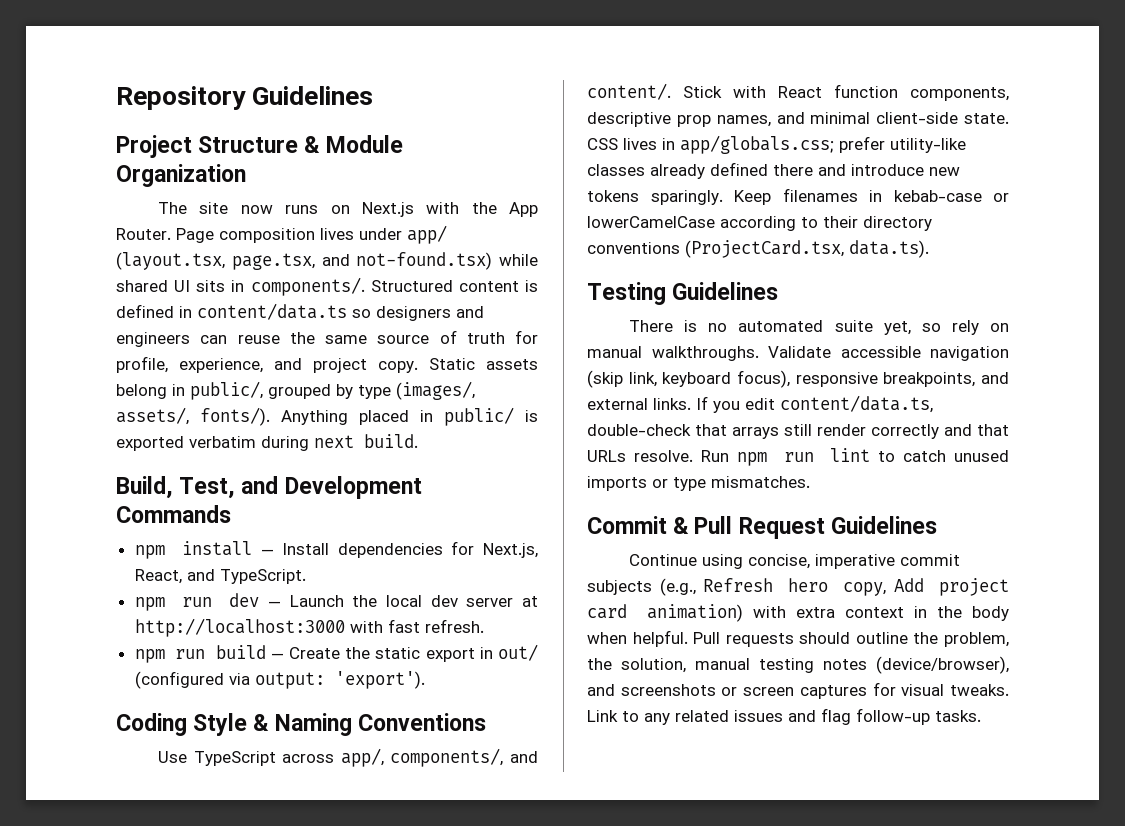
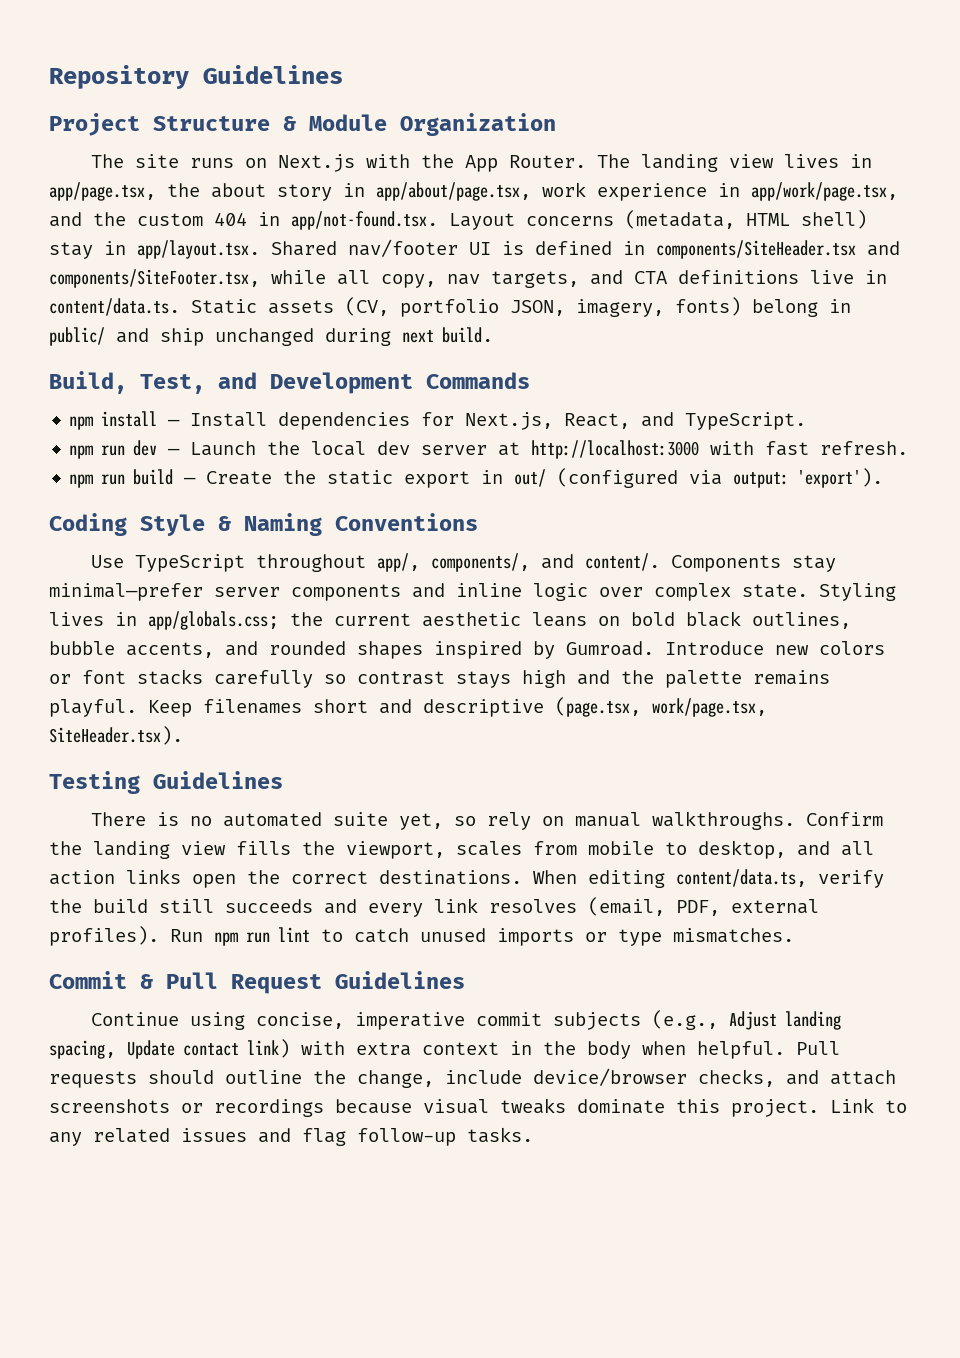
- The site now runs on Next.js with the App Router.
+ The site runs on Next.js with the App Router.
- Page composition lives under app/ (layout.tsx, page.tsx, and not-found.tsx) while shared UI sits in components/. Structured content is defined in content/data.ts so designers and engineers can reuse the same source of truth for profile, experience, and project copy. Static assets belong in public/, grouped by type (images/, assets/, fonts/). Anything placed in public/ is exported verbatim during next build.
+ The landing view lives in app/page.tsx, the about story in app/about/page.tsx, work experience in app/work/page.tsx, and the custom 404 in app/not-found.tsx. Layout concerns (metadata, HTML shell) stay in app/layout.tsx. Shared nav/footer UI is defined in components/SiteHeader.tsx and components/SiteFooter.tsx, while all copy, nav targets, and CTA definitions live in content/data.ts. Static assets (CV, portfolio JSON, imagery, fonts) belong in public/ and ship unchanged during next build.
- Use TypeScript across app/, components/, and content/.
+ Use TypeScript throughout app/, components/, and content/.
- Stick with React function components, descriptive prop names, and minimal client-side state. CSS lives in app/globals.css; prefer utility-like classes already defined there and introduce new tokens sparingly. Keep filenames in kebab-case or lowerCamelCase according to their directory conventions (ProjectCard.tsx, data.ts).
+ Components stay minimal—prefer server components and inline logic over complex state. Styling lives in app/globals.css; the current aesthetic leans on bold black outlines, bubble accents, and rounded shapes inspired by Gumroad. Introduce new colors or font stacks carefully so contrast stays high and the palette remains playful. Keep filenames short and descriptive (page.tsx, work/page.tsx, SiteHeader.tsx).
- Validate accessible navigation (skip link, keyboard focus), responsive breakpoints, and external links. If you edit content/data.ts, double-check that arrays still render correctly and that URLs resolve.
+ Confirm the landing view fills the viewport, scales from mobile to desktop, and all action links open the correct destinations. When editing content/data.ts, verify the build still succeeds and every link resolves (email, PDF, external profiles).
- Continue using concise, imperative commit subjects (e.g., Refresh hero copy, Add project card animation) with extra context in the body when helpful.
+ Continue using concise, imperative commit subjects (e.g., Adjust landing spacing, Update contact link) with extra context in the body when helpful.
- Pull requests should outline the problem, the solution, manual testing notes (device/browser), and screenshots or screen captures for visual tweaks.
+ Pull requests should outline the change, include device/browser checks, and attach screenshots or recordings because visual tweaks dominate this project.

